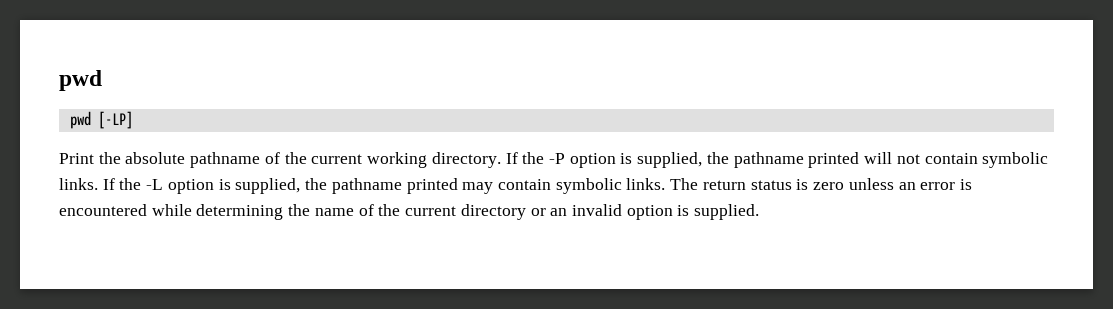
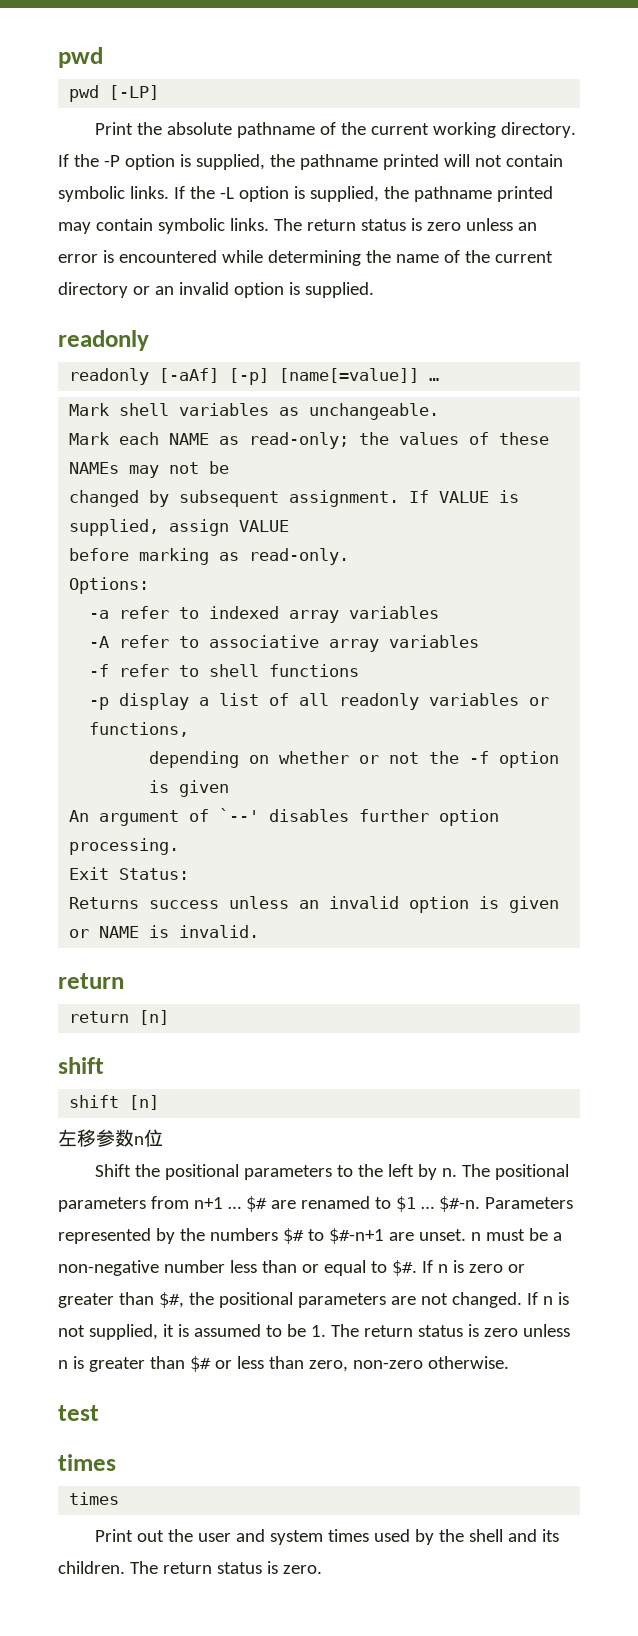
  The return status is zero unless an error is encountered while determining the name of the current directory or an invalid option is supplied.
+ readonly
+ readonly [-aAf] [-p] [name[=value]] …
+ Mark shell variables as unchangeable.
+ Mark each NAME as read-only; the values of these NAMEs may not be
+ changed by subsequent assignment. If VALUE is supplied, assign VALUE
+ before marking as read-only.
+ Options:
+ -a refer to indexed array variables
+ -A refer to associative array variables
+ -f refer to shell functions
+ -p display a list of all readonly variables or functions,
+ depending on whether or not the -f option is given
+ An argument of `--' disables further option processing.
+ Exit Status:
+ Returns success unless an invalid option is given or NAME is invalid.
+ return
+ return [n]
+ shift
+ shift [n]
+ 左移参数n位
+ Shift the positional parameters to the left by n. The positional parameters from n+1 … $# are renamed to $1 … $#-n. Parameters represented by the numbers $# to $#-n+1 are unset. n must be a non-negative number less than or equal to $#. If n is zero or greater than $#, the positional parameters are not changed. If n is not supplied, it is assumed to be 1. The return status is zero unless n is greater than $# or less than zero, non-zero otherwise.
+ test
+ times
+ times
+ Print out the user and system times used by the shell and its children. The return status is zero.

